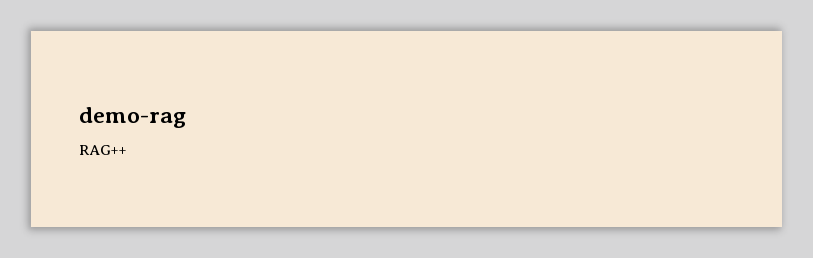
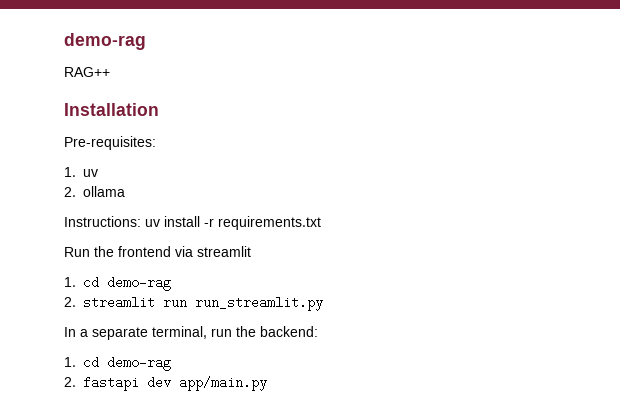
+ Installation
+ Pre-requisites:
+ 1. uv
+ 2. ollama
+ Instructions: uv install -r requirements.txt
+ Run the frontend via streamlit
+ 1. cd demo-rag
+ 2. streamlit run run_streamlit.py
+ In a separate terminal, run the backend:
+ 1. cd demo-rag
+ 2. fastapi dev app/main.py

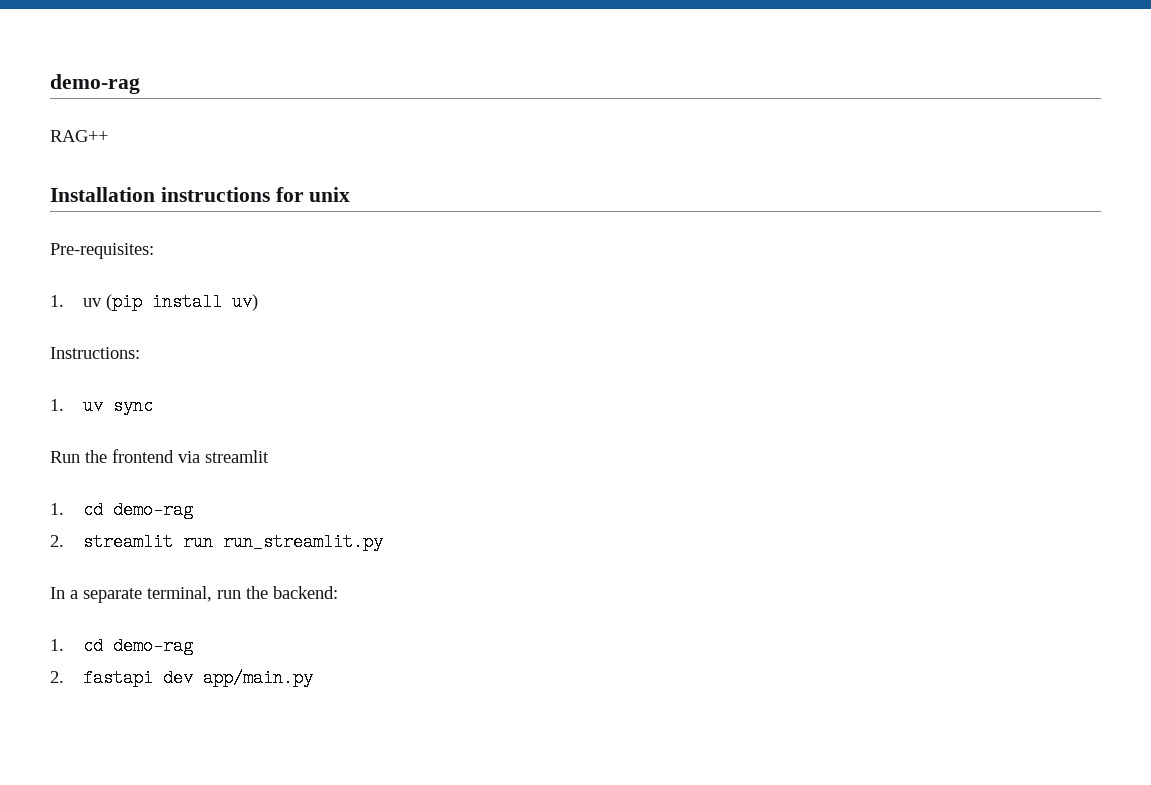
- Installation
+ Installation instructions for unix
- 1. uv
- 2. ollama
- Instructions: uv install -r requirements.txt
+ 1. uv (pip install uv)
+ Instructions:
+ 1. uv sync

